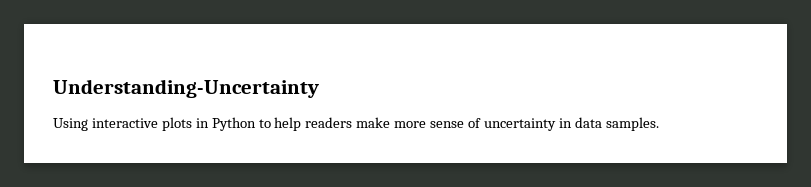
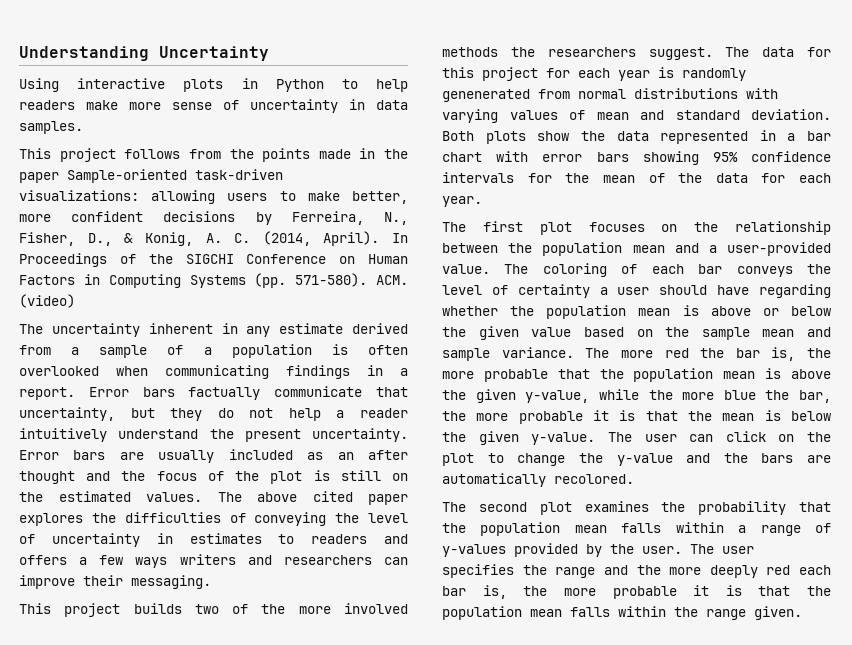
- Understanding-Uncertainty
+ Understanding Uncertainty
+ This project follows from the points made in the paper Sample-oriented task-driven visualizations: allowing users to make better, more confident decisions by Ferreira, N., Fisher, D., & Konig, A. C. (2014, April). In Proceedings of the SIGCHI Conference on Human Factors in Computing Systems (pp. 571-580). ACM. (video)
+ The uncertainty inherent in any estimate derived from a sample of a population is often overlooked when communicating findings in a report. Error bars factually communicate that uncertainty, but they do not help a reader intuitively understand the present uncertainty. Error bars are usually included as an after thought and the focus of the plot is still on the estimated values. The above cited paper explores the difficulties of conveying the level of uncertainty in estimates to readers and offers a few ways writers and researchers can improve their messaging.
+ This project builds two of the more involved methods the researchers suggest. The data for this project for each year is randomly genenerated from normal distributions with varying values of mean and standard deviation. Both plots show the data represented in a bar chart with error bars showing 95% confidence intervals for the mean of the data for each year.
+ The first plot focuses on the relationship between the population mean and a user-provided value. The coloring of each bar conveys the level of certainty a user should have regarding whether the population mean is above or below the given value based on the sample mean and sample variance. The more red the bar is, the more probable that the population mean is above the given y-value, while the more blue the bar, the more probable it is that the mean is below the given y-value. The user can click on the plot to change the y-value and the bars are automatically recolored.
+ The second plot examines the probability that the population mean falls within a range of y-values provided by the user. The user specifies the range and the more deeply red each bar is, the more probable it is that the population mean falls within the range given.

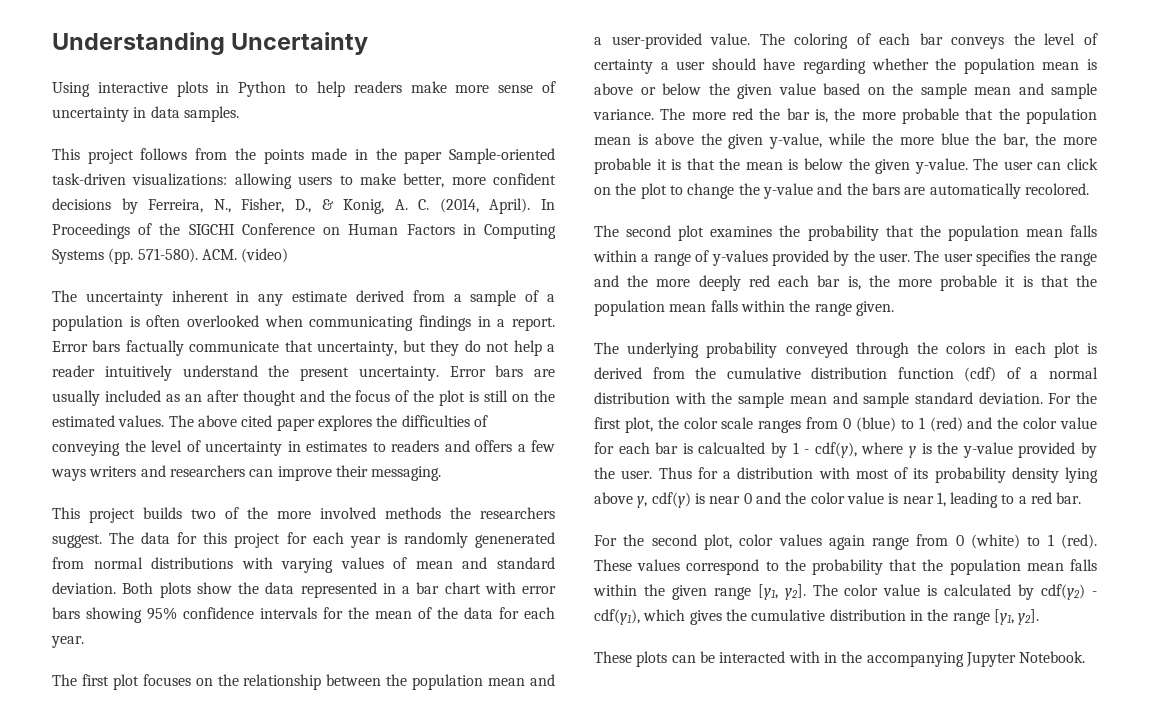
+ The underlying probability conveyed through the colors in each plot is derived from the cumulative distribution function (cdf) of a normal distribution with the sample mean and sample standard deviation. For the first plot, the color scale ranges from 0 (blue) to 1 (red) and the color value for each bar is calcualted by 1 - cdf(y), where y is the y-value provided by the user. Thus for a distribution with most of its probability density lying above y, cdf(y) is near 0 and the color value is near 1, leading to a red bar.
+ For the second plot, color values again range from 0 (white) to 1 (red). These values correspond to the probability that the population mean falls within the given range [y1, y2]. The color value is calculated by cdf(y2) - cdf(y1), which gives the cumulative distribution in the range [y1, y2].
+ These plots can be interacted with in the accompanying Jupyter Notebook.

